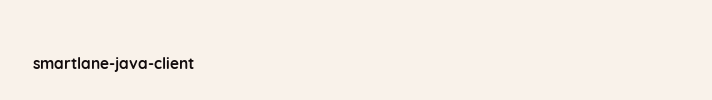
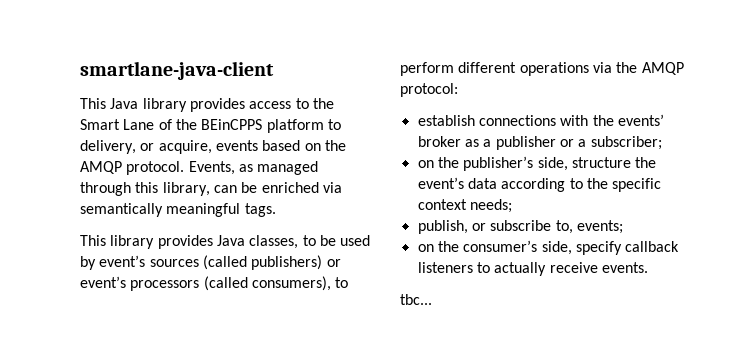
+ This Java library provides access to the Smart Lane of the BEinCPPS platform to delivery, or acquire, events based on the AMQP protocol. Events, as managed through this library, can be enriched via semantically meaningful tags.
+ This library provides Java classes, to be used by event’s sources (called publishers) or event’s processors (called consumers), to perform different operations via the AMQP protocol:
+ establish connections with the events’ broker as a publisher or a subscriber;
+ on the publisher’s side, structure the event’s data according to the specific context needs;
+ publish, or subscribe to, events;
+ on the consumer’s side, specify callback listeners to actually receive events.
+ tbc...

